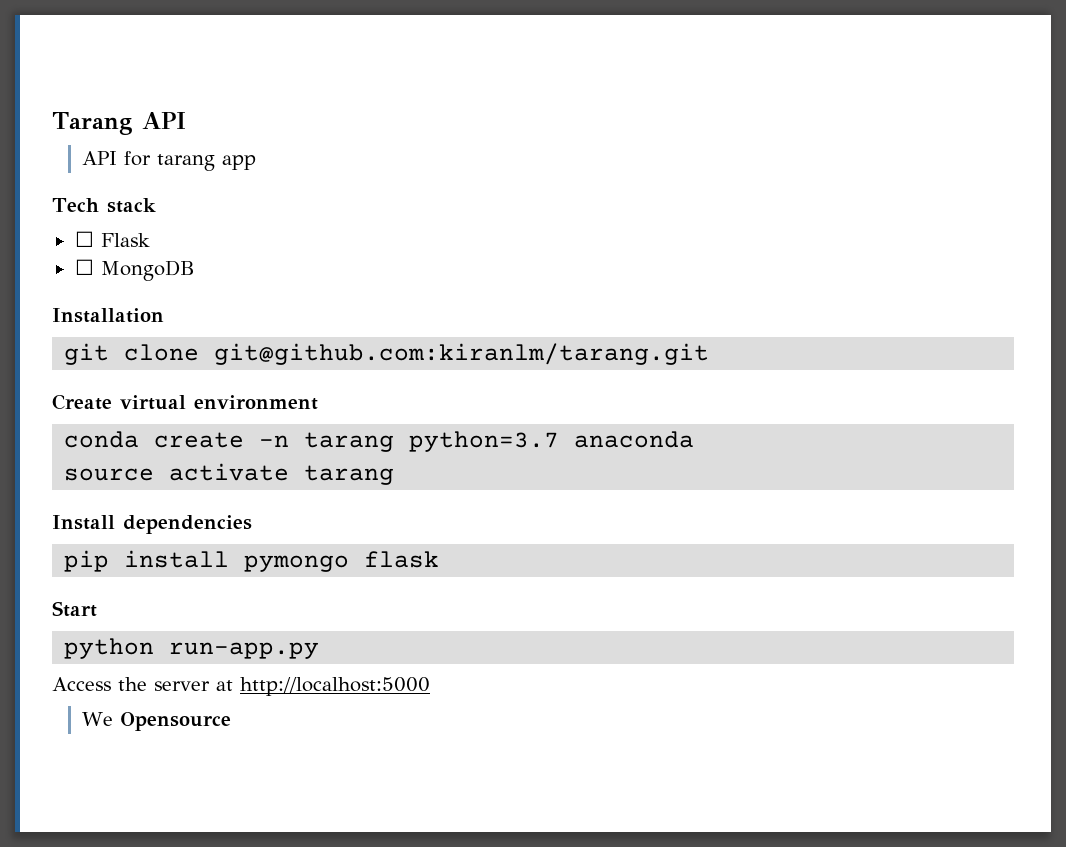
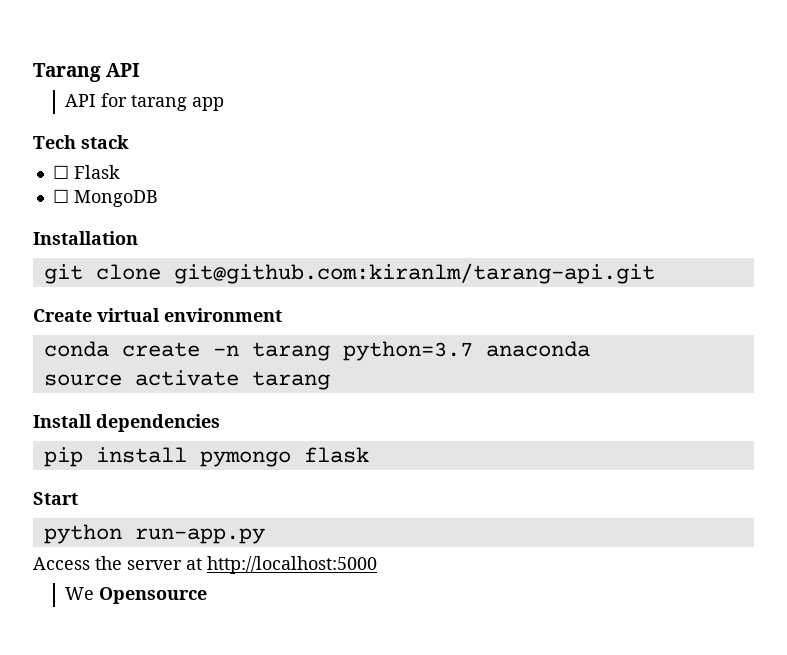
- git clone git@github.com:kiranlm/tarang.git
+ git clone git@github.com:kiranlm/tarang-api.git

